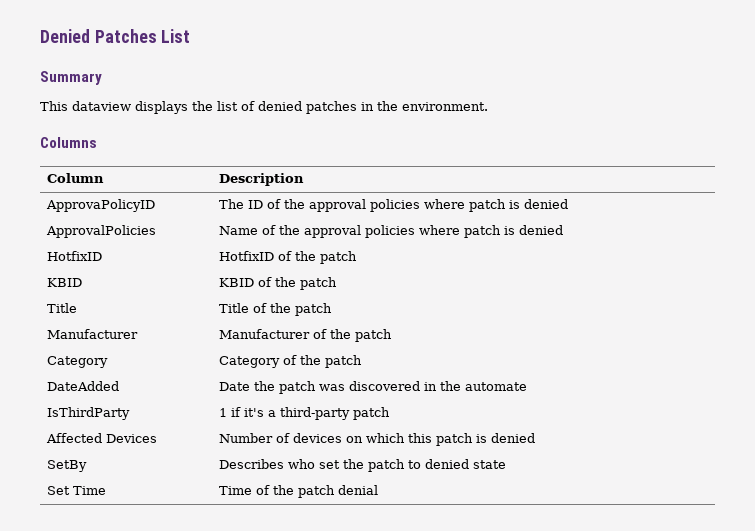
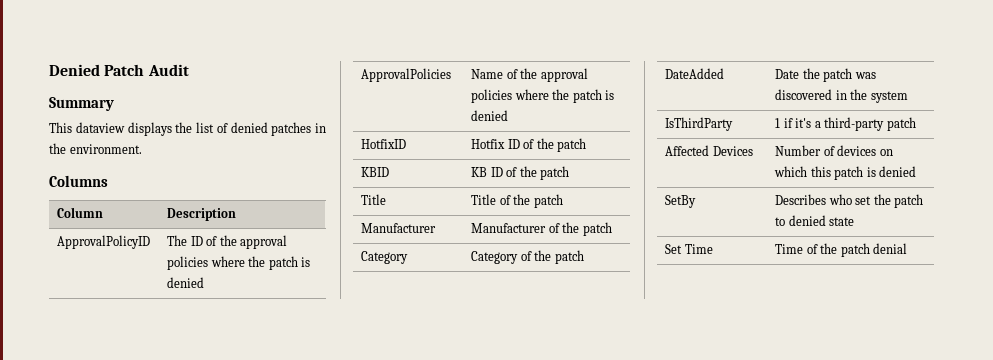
- Denied Patches List
+ Denied Patch Audit
- ApprovaPolicyID | The ID of the approval policies where patch is denied
+ ApprovalPolicyID | The ID of the approval policies where the patch is denied
- ApprovalPolicies | Name of the approval policies where patch is denied
+ ApprovalPolicies | Name of the approval policies where the patch is denied
- HotfixID | HotfixID of the patch
+ HotfixID | Hotfix ID of the patch
- KBID | KBID of the patch
+ KBID | KB ID of the patch
- DateAdded | Date the patch was discovered in the automate
+ DateAdded | Date the patch was discovered in the system

